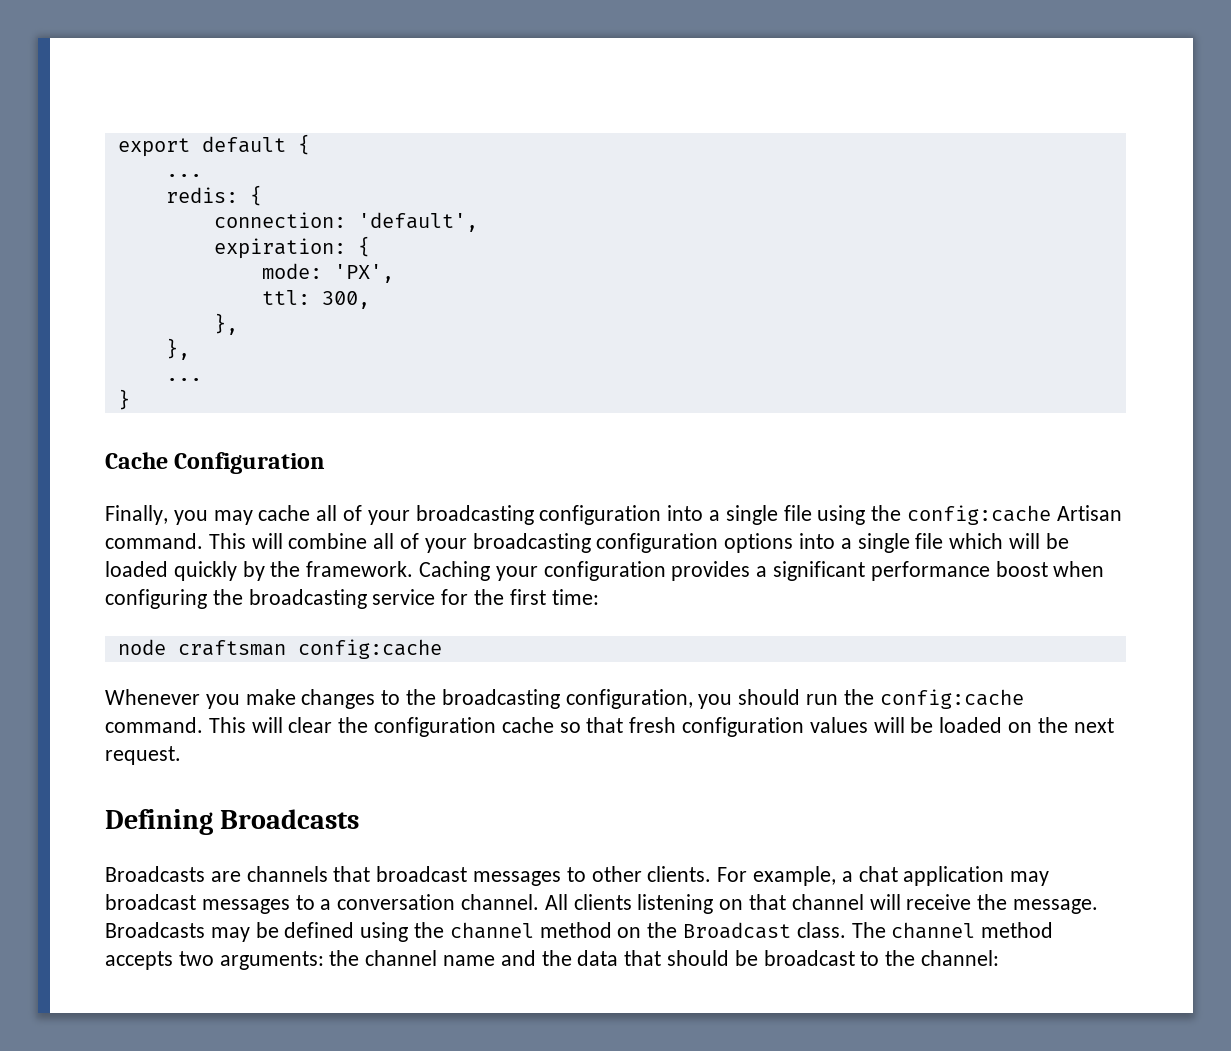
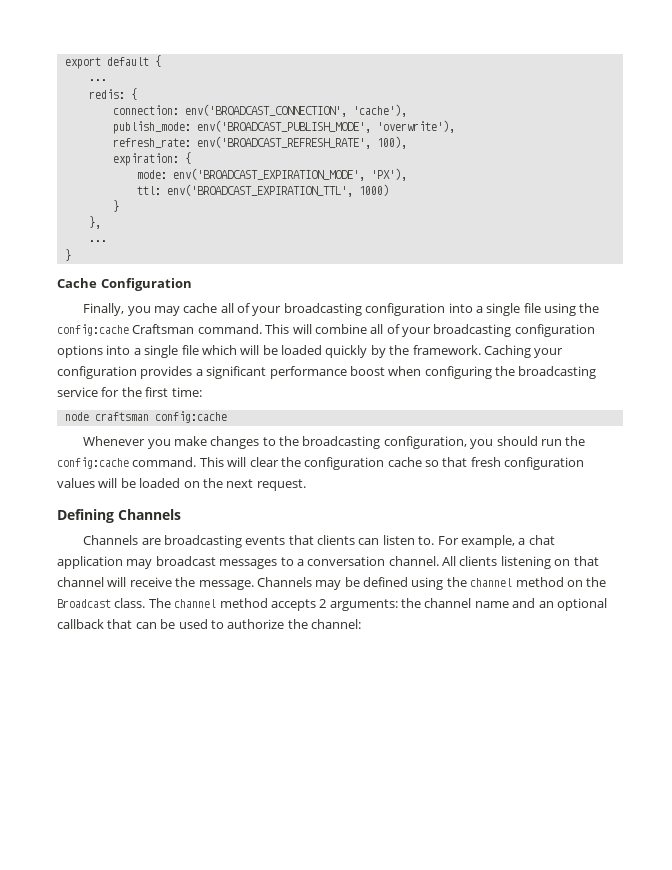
- connection: 'default',
+ connection: env('BROADCAST_CONNECTION', 'cache'),
+ publish_mode: env('BROADCAST_PUBLISH_MODE', 'overwrite'),
+ refresh_rate: env('BROADCAST_REFRESH_RATE', 100),
- mode: 'PX',
+ mode: env('BROADCAST_EXPIRATION_MODE', 'PX'),
- ttl: 300,
- },
+ ttl: env('BROADCAST_EXPIRATION_TTL', 1000)
+ }
- Finally, you may cache all of your broadcasting configuration into a single file using the config:cache Artisan command.
+ Finally, you may cache all of your broadcasting configuration into a single file using the config:cache Craftsman command.
- Defining Broadcasts
- Broadcasts are channels that broadcast messages to other clients.
+ Defining Channels
+ Channels are broadcasting events that clients can listen to.
- Broadcasts may be defined using the channel method on the Broadcast class.
+ Channels may be defined using the channel method on the Broadcast class.
- The channel method accepts two arguments: the channel name and the data that should be broadcast to the channel:
+ The channel method accepts 2 arguments: the channel name and an optional callback that can be used to authorize the channel:

